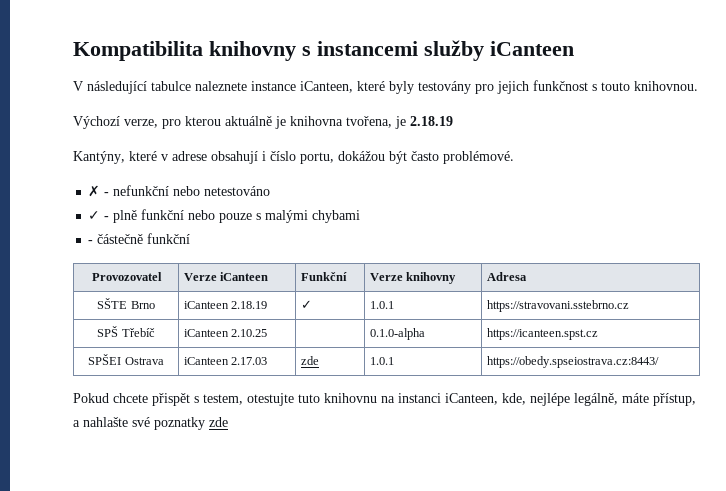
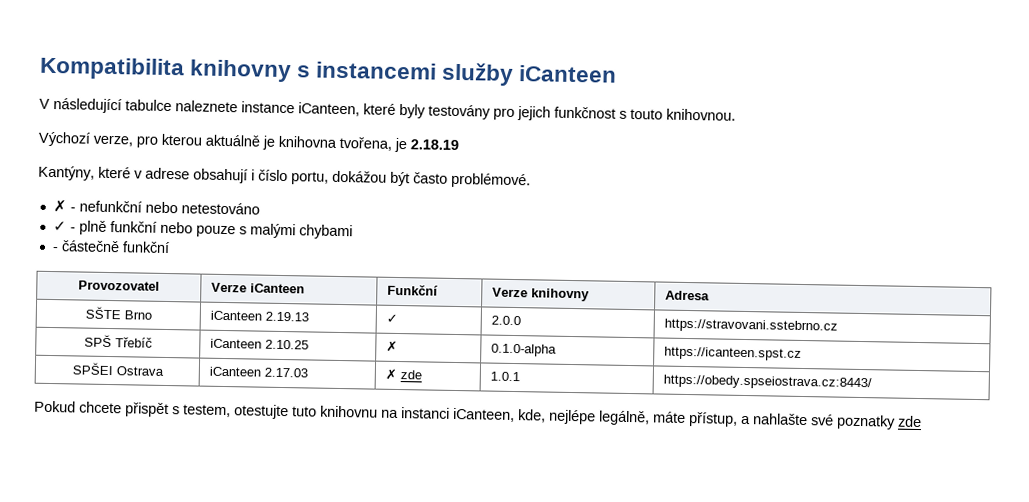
- SŠTE Brno | iCanteen 2.18.19 | ✓ | 1.0.1 | https://stravovani.sstebrno.cz
+ SŠTE Brno | iCanteen 2.19.13 | ✓ | 2.0.0 | https://stravovani.sstebrno.cz
- SPŠ Třebíč | iCanteen 2.10.25 | | 0.1.0-alpha | https://icanteen.spst.cz
+ SPŠ Třebíč | iCanteen 2.10.25 | ✗ | 0.1.0-alpha | https://icanteen.spst.cz
- SPŠEI Ostrava | iCanteen 2.17.03 | zde | 1.0.1 | https://obedy.spseiostrava.cz:8443/
+ SPŠEI Ostrava | iCanteen 2.17.03 | ✗ zde | 1.0.1 | https://obedy.spseiostrava.cz:8443/

